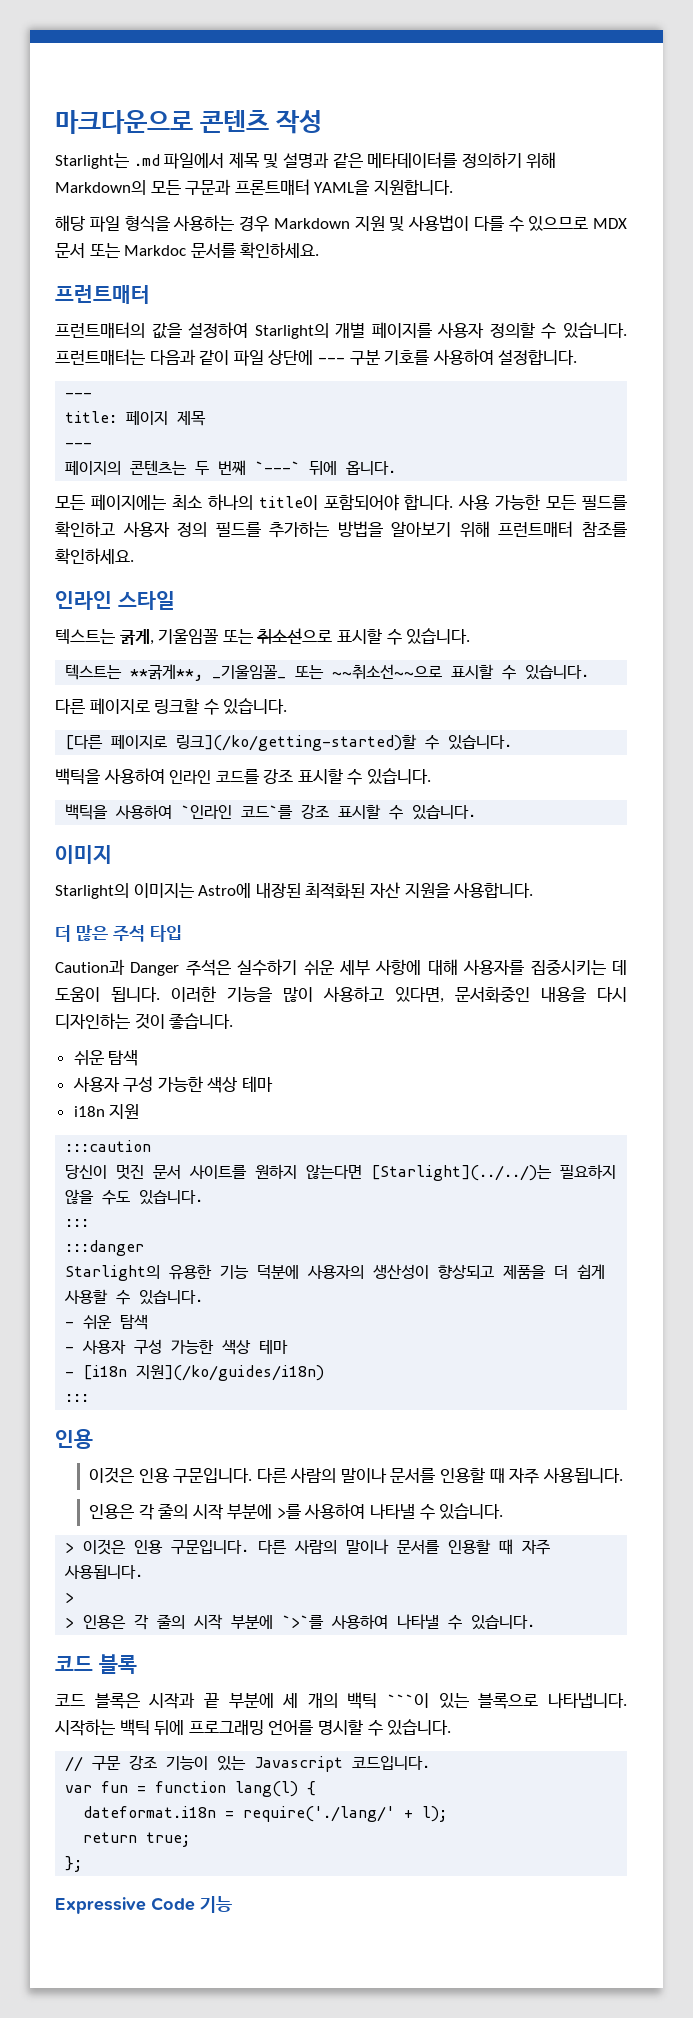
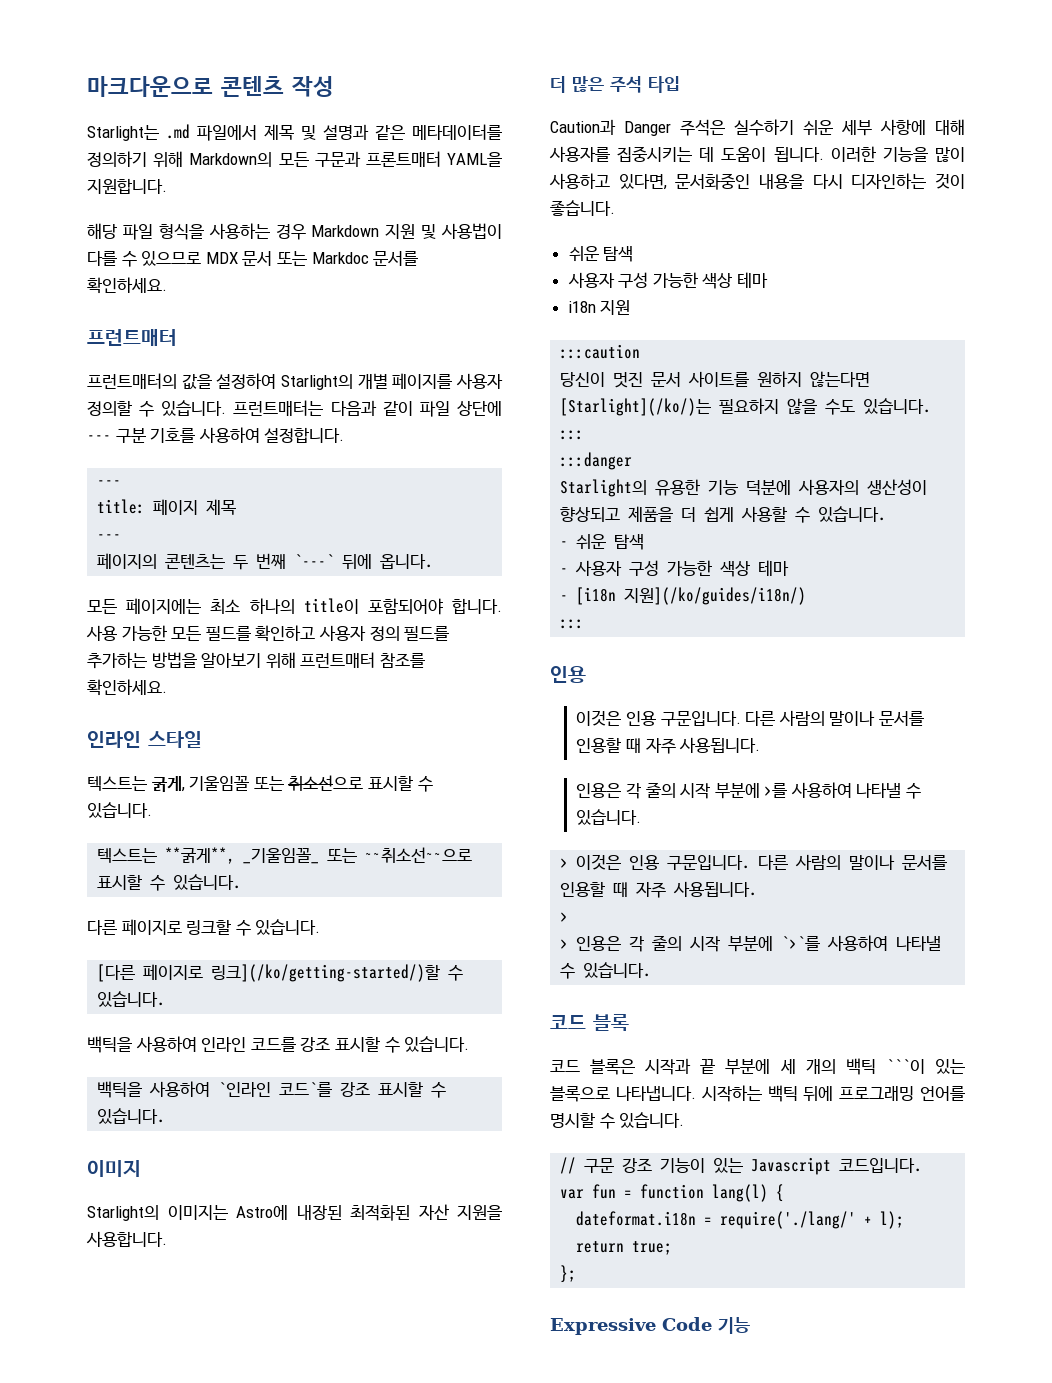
- [다른 페이지로 링크](/ko/getting-started)할 수 있습니다.
+ [다른 페이지로 링크](/ko/getting-started/)할 수 있습니다.
- 당신이 멋진 문서 사이트를 원하지 않는다면 [Starlight](../../)는 필요하지 않을 수도 있습니다.
+ 당신이 멋진 문서 사이트를 원하지 않는다면 [Starlight](/ko/)는 필요하지 않을 수도 있습니다.
- - [i18n 지원](/ko/guides/i18n)
+ - [i18n 지원](/ko/guides/i18n/)

